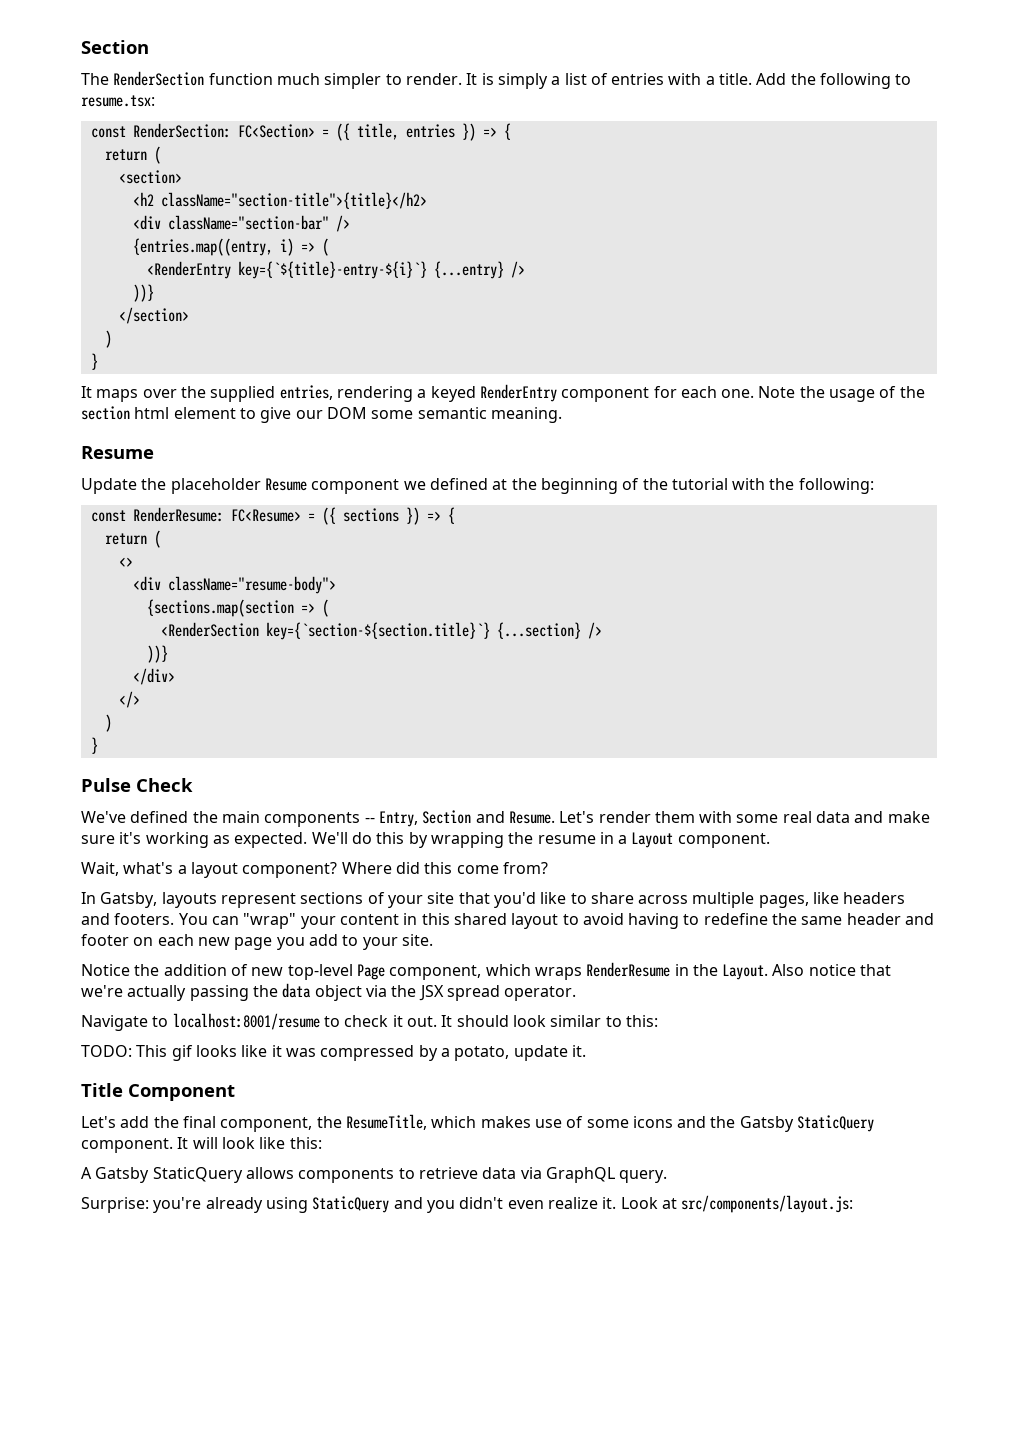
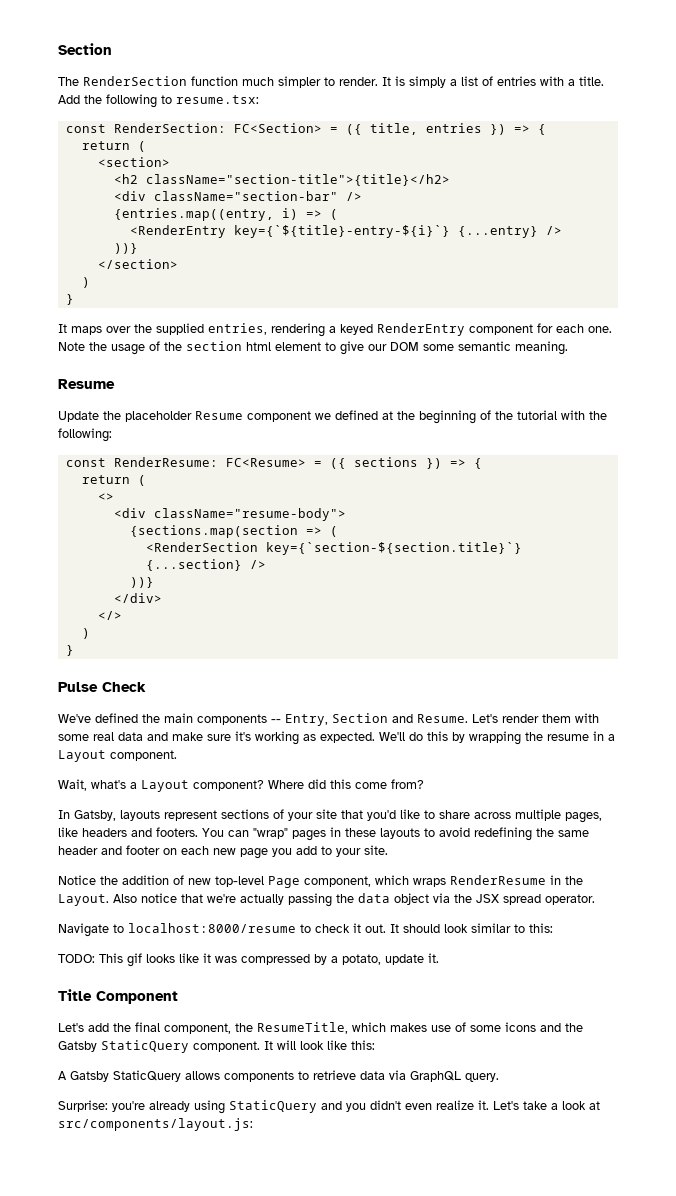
- Wait, what's a layout component?
+ Wait, what's a Layout component?
- You can "wrap" your content in this shared layout to avoid having to redefine the same header and footer on each new page you add to your site.
+ You can "wrap" pages in these layouts to avoid redefining the same header and footer on each new page you add to your site.
- Navigate to localhost:8001/resume to check it out.
+ Navigate to localhost:8000/resume to check it out.
- Look at src/components/layout.js:
+ Let's take a look at src/components/layout.js:

